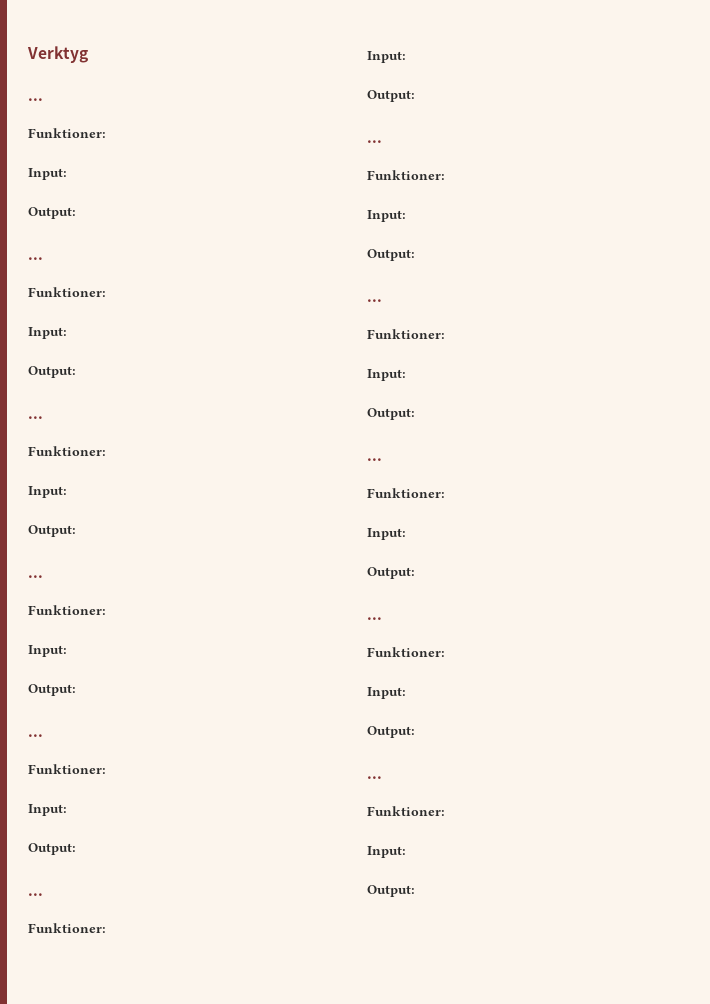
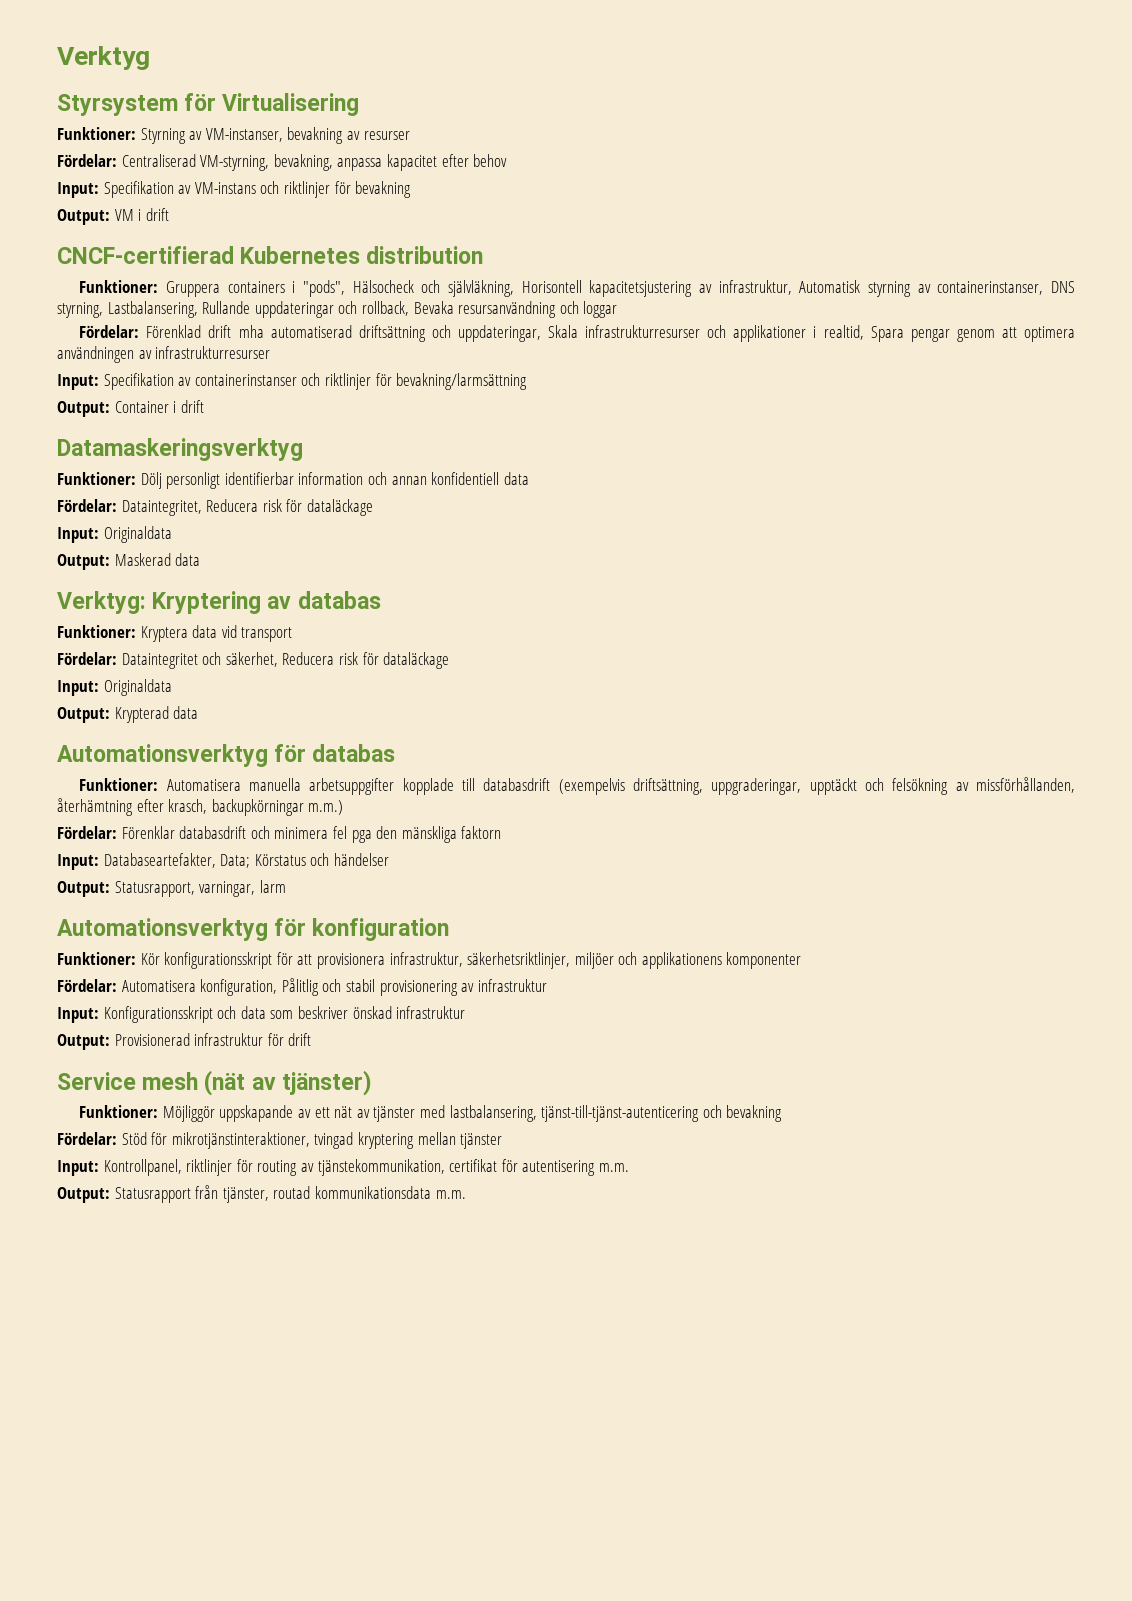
  Verktyg
- ...
- Funktioner:
- Input:
- Output:
- ...
- Funktioner:
- Input:
- Output:
- ...
- Funktioner:
- Input:
- Output:
- ...
- Funktioner:
- Input:
- Output:
- ...
- Funktioner:
- Input:
- Output:
- ...
- Funktioner:
- Input:
- Output:
- ...
- Funktioner:
- Input:
- Output:
- ...
- Funktioner:
- Input:
- Output:
- ...
- Funktioner:
- Input:
- Output:
- ...
- Funktioner:
- Input:
- Output:
- ...
- Funktioner:
- Input:
- Output:
+ Styrsystem för Virtualisering
+ Funktioner: Styrning av VM-instanser, bevakning av resurser
+ Fördelar: Centraliserad VM-styrning, bevakning, anpassa kapacitet efter behov
+ Input: Specifikation av VM-instans och riktlinjer för bevakning
+ Output: VM i drift
+ CNCF-certifierad Kubernetes distribution
+ Funktioner: Gruppera containers i "pods", Hälsocheck och självläkning, Horisontell kapacitetsjustering av infrastruktur, Automatisk styrning av containerinstanser, DNS styrning, Lastbalansering, Rullande uppdateringar och rollback, Bevaka resursanvändning och loggar
+ Fördelar: Förenklad drift mha automatiserad driftsättning och uppdateringar, Skala infrastrukturresurser och applikationer i realtid, Spara pengar genom att optimera användningen av infrastrukturresurser
+ Input: Specifikation av containerinstanser och riktlinjer för bevakning/larmsättning
+ Output: Container i drift
+ Datamaskeringsverktyg
+ Funktioner: Dölj personligt identifierbar information och annan konfidentiell data
+ Fördelar: Dataintegritet, Reducera risk för dataläckage
+ Input: Originaldata
+ Output: Maskerad data
+ Verktyg: Kryptering av databas
+ Funktioner: Kryptera data vid transport
+ Fördelar: Dataintegritet och säkerhet, Reducera risk för dataläckage
+ Input: Originaldata
+ Output: Krypterad data
+ Automationsverktyg för databas
+ Funktioner: Automatisera manuella arbetsuppgifter kopplade till databasdrift (exempelvis driftsättning, uppgraderingar, upptäckt och felsökning av missförhållanden, återhämtning efter krasch, backupkörningar m.m.)
+ Fördelar: Förenklar databasdrift och minimera fel pga den mänskliga faktorn
+ Input: Databaseartefakter, Data; Körstatus och händelser
+ Output: Statusrapport, varningar, larm
+ Automationsverktyg för konfiguration
+ Funktioner: Kör konfigurationsskript för att provisionera infrastruktur, säkerhetsriktlinjer, miljöer och applikationens komponenter
+ Fördelar: Automatisera konfiguration, Pålitlig och stabil provisionering av infrastruktur
+ Input: Konfigurationsskript och data som beskriver önskad infrastruktur
+ Output: Provisionerad infrastruktur för drift
+ Service mesh (nät av tjänster)
+ Funktioner: Möjliggör uppskapande av ett nät av tjänster med lastbalansering, tjänst-till-tjänst-autenticering och bevakning
+ Fördelar: Stöd för mikrotjänstinteraktioner, tvingad kryptering mellan tjänster
+ Input: Kontrollpanel, riktlinjer för routing av tjänstekommunikation, certifikat för autentisering m.m.
+ Output: Statusrapport från tjänster, routad kommunikationsdata m.m.

